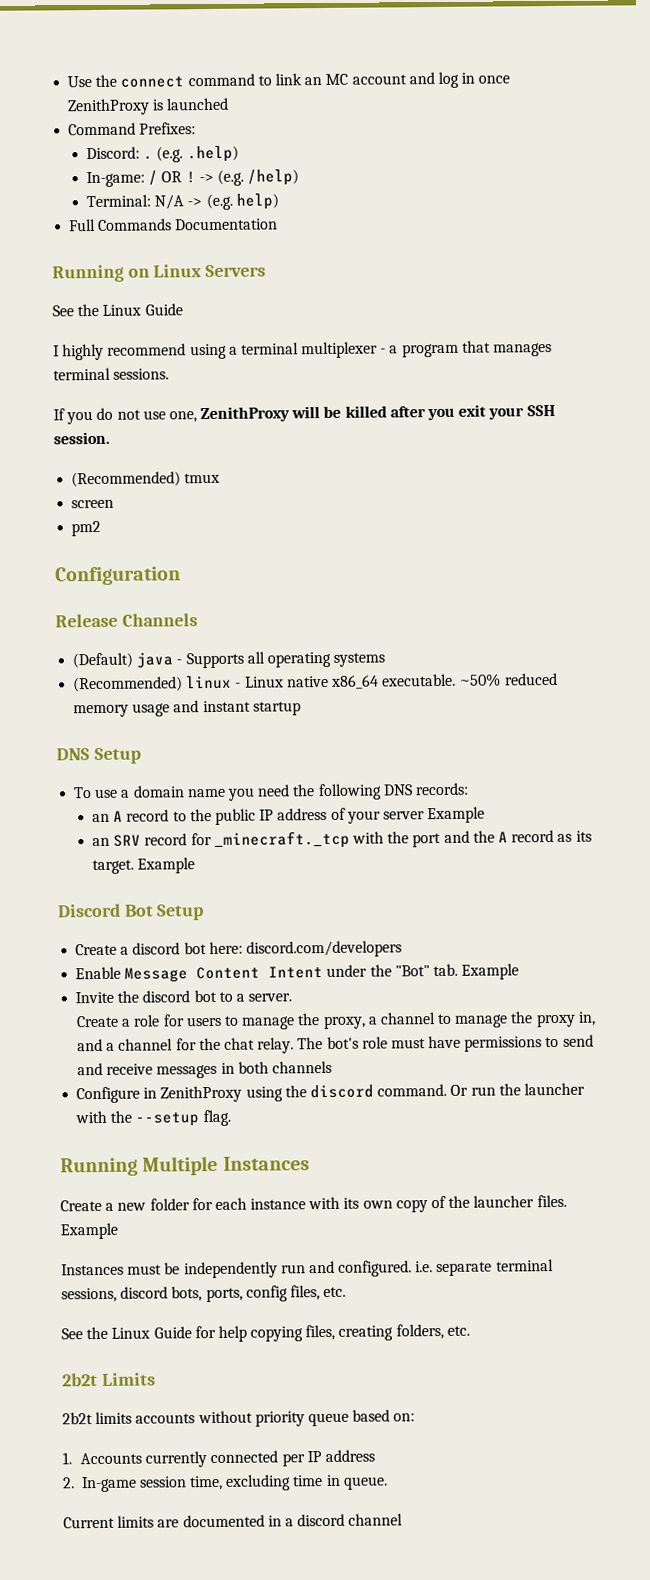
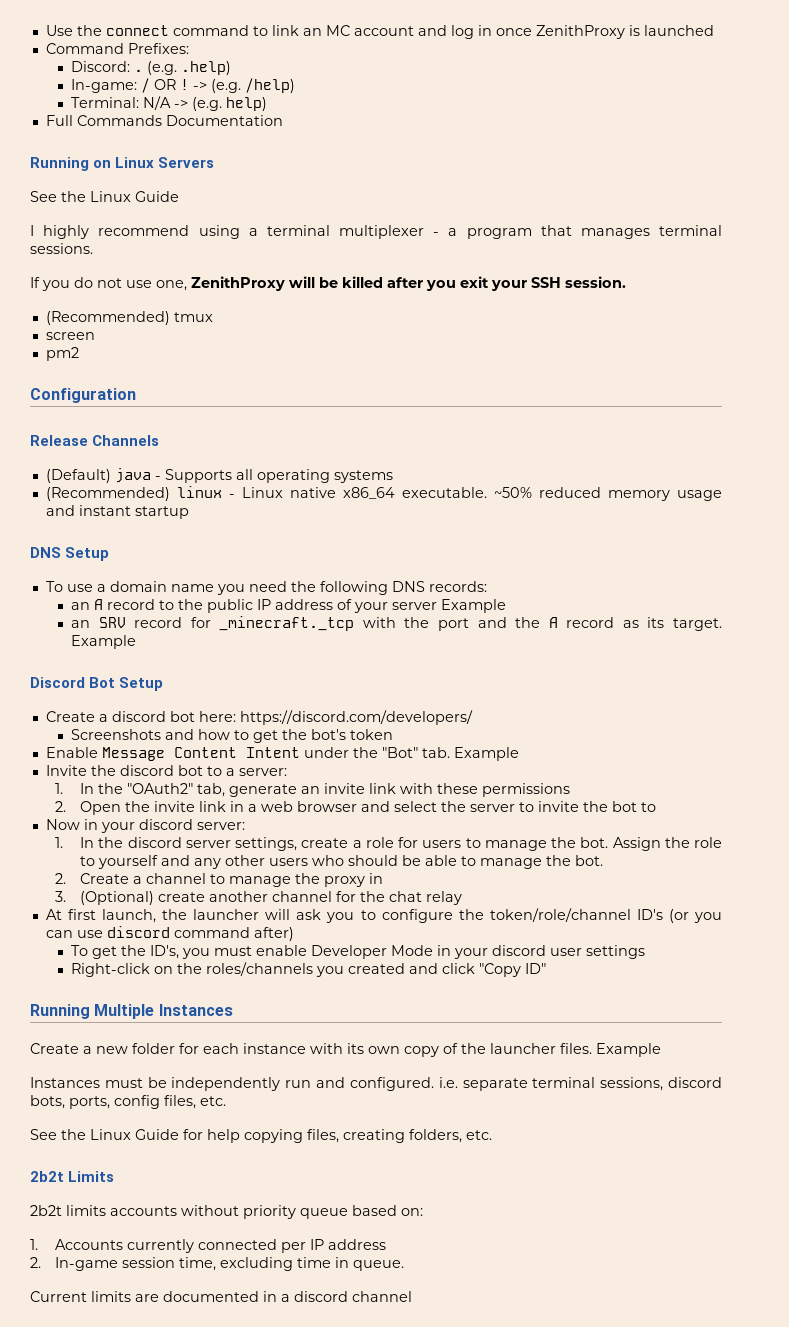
- Create a discord bot here: discord.com/developers
+ Create a discord bot here: https://discord.com/developers/
+ Screenshots and how to get the bot's token
- Invite the discord bot to a server.
- Create a role for users to manage the proxy, a channel to manage the proxy in, and a channel for the chat relay. The bot's role must have permissions to send and receive messages in both channels
- Configure in ZenithProxy using the discord command. Or run the launcher with the --setup flag.
+ Invite the discord bot to a server:
+ 1. In the "OAuth2" tab, generate an invite link with these permissions
+ 2. Open the invite link in a web browser and select the server to invite the bot to
+ Now in your discord server:
+ 1. In the discord server settings, create a role for users to manage the bot. Assign the role to yourself and any other users who should be able to manage the bot.
+ 2. Create a channel to manage the proxy in
+ 3. (Optional) create another channel for the chat relay
+ At first launch, the launcher will ask you to configure the token/role/channel ID's (or you can use discord command after)
+ To get the ID's, you must enable Developer Mode in your discord user settings
+ Right-click on the roles/channels you created and click "Copy ID"

